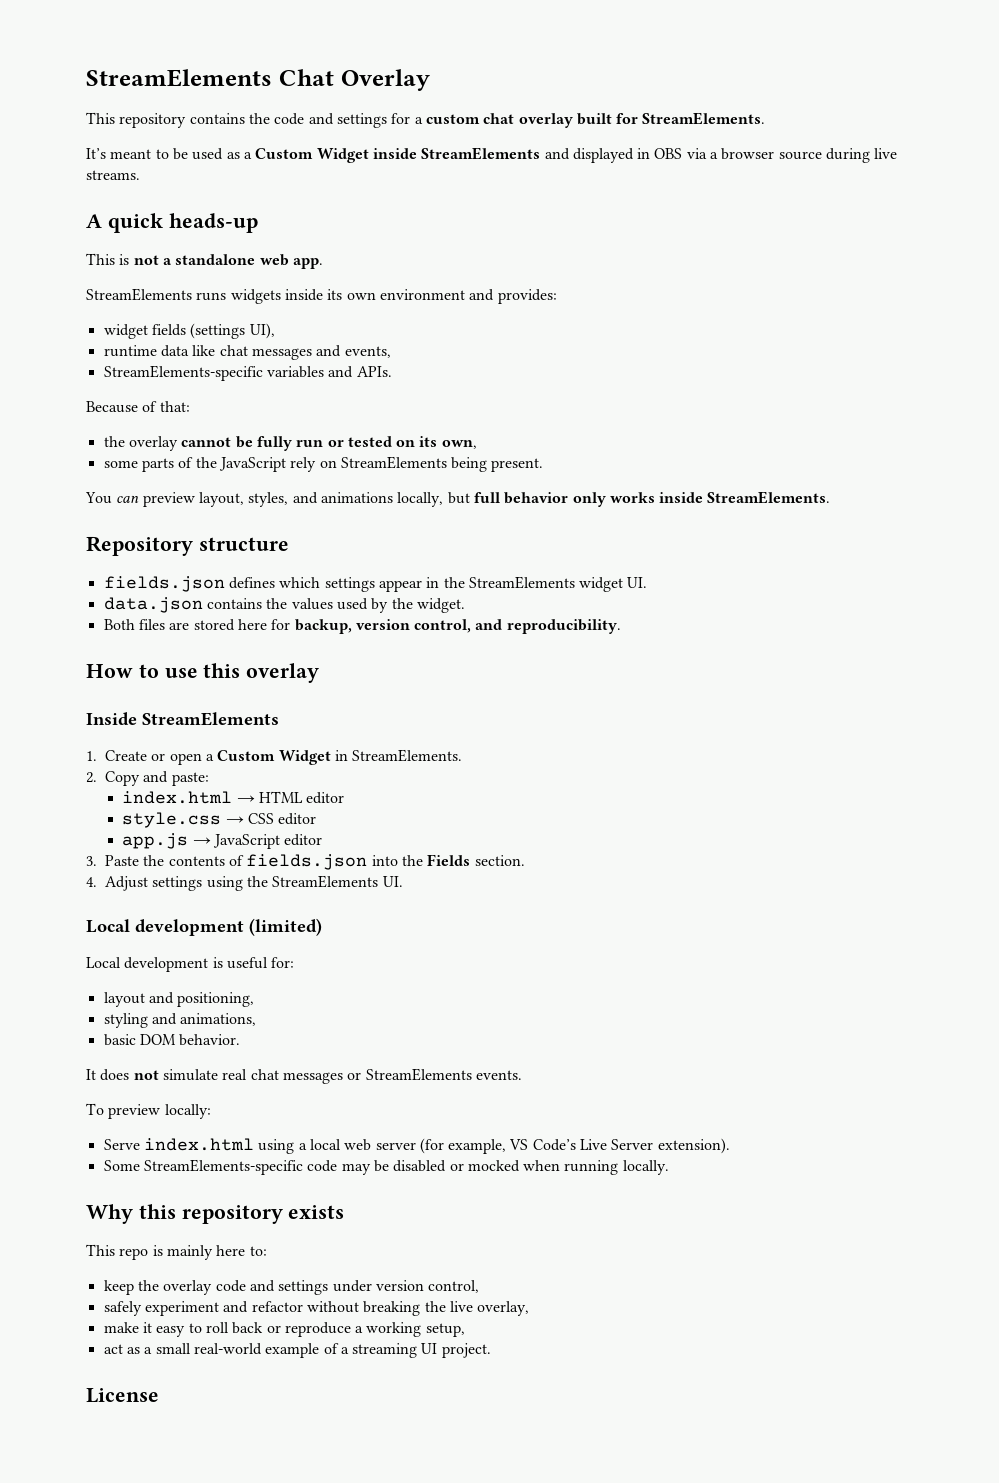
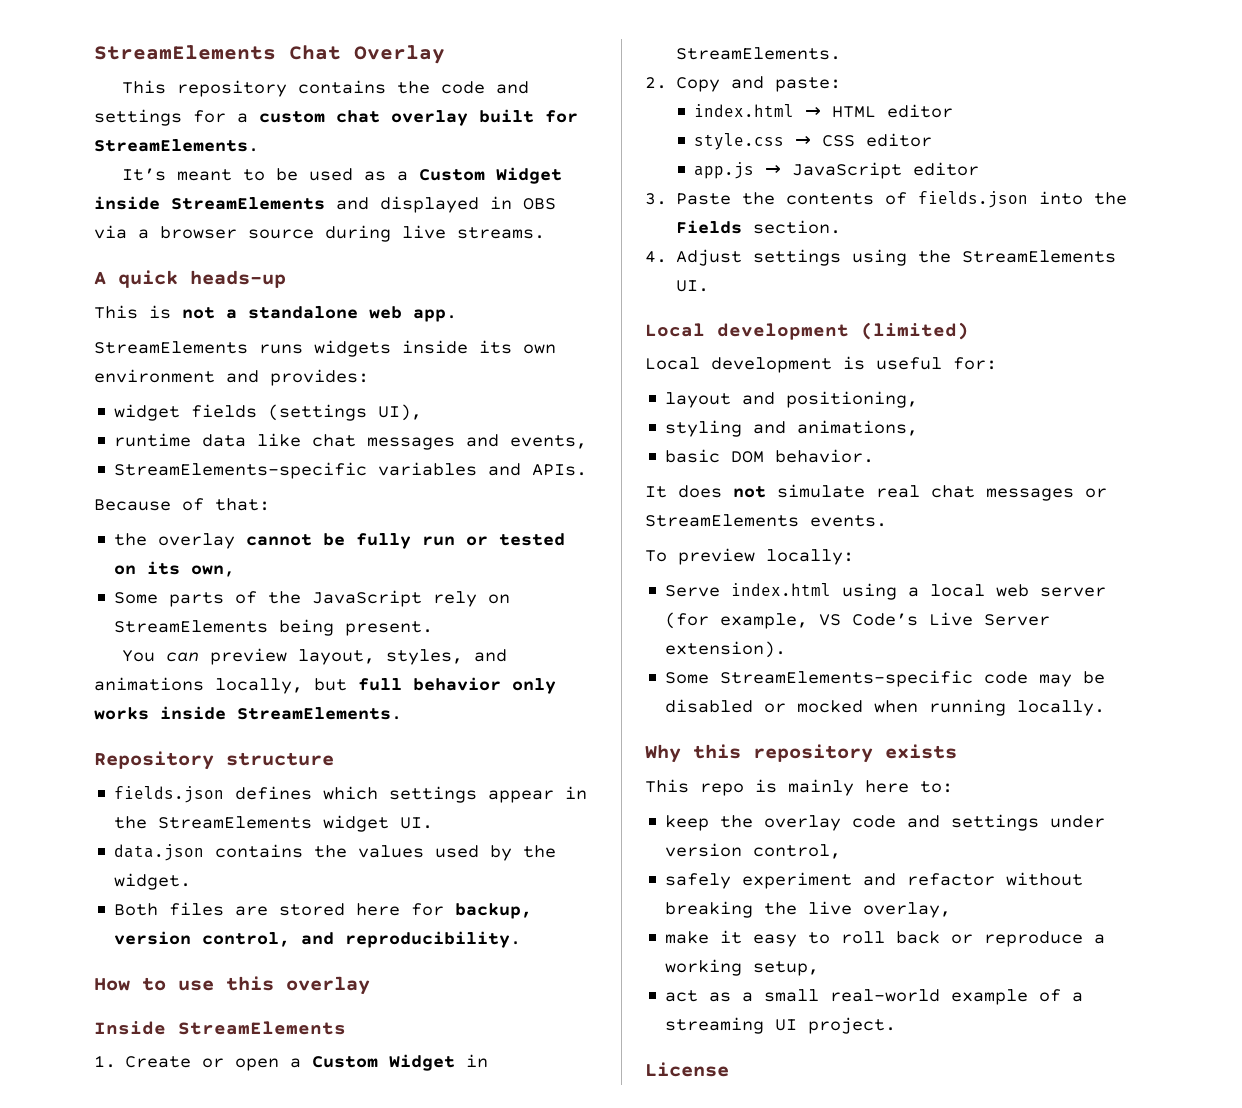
- some parts of the JavaScript rely on StreamElements being present.
+ Some parts of the JavaScript rely on StreamElements being present.

